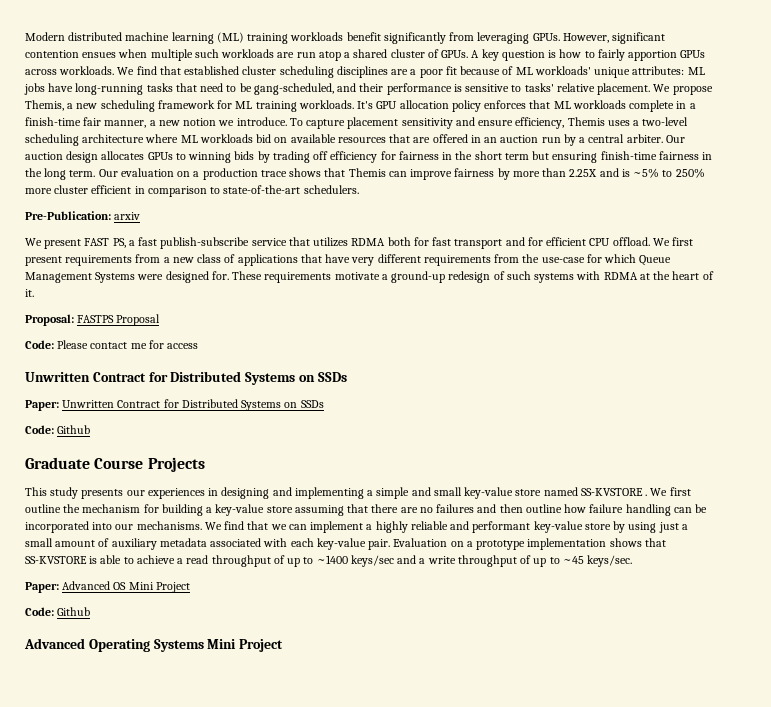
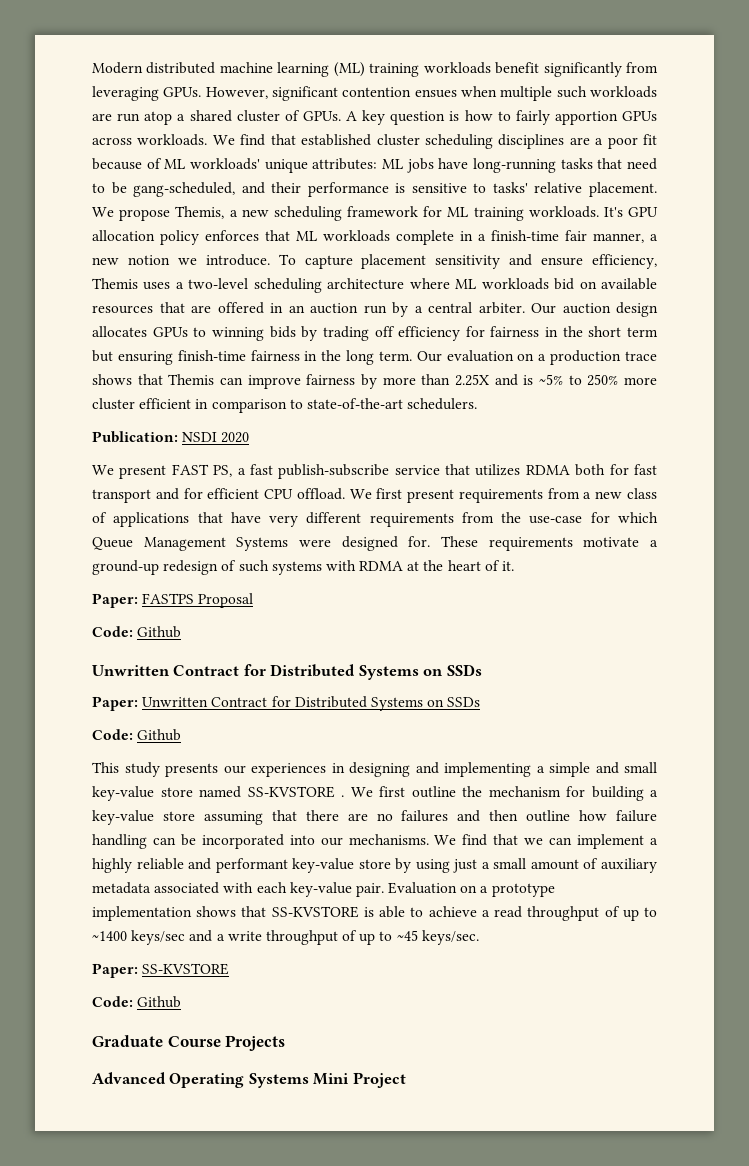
- Pre-Publication: arxiv
+ Publication: NSDI 2020
- Proposal: FASTPS Proposal
- Code: Please contact me for access
+ Paper: FASTPS Proposal
+ Code: Github
- Graduate Course Projects
- Paper: Advanced OS Mini Project
+ Paper: SS-KVSTORE
  Code: Github
+ Graduate Course Projects

